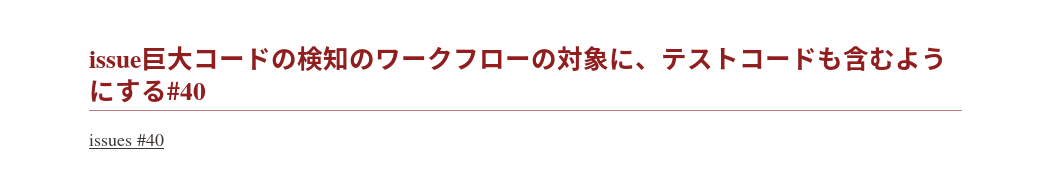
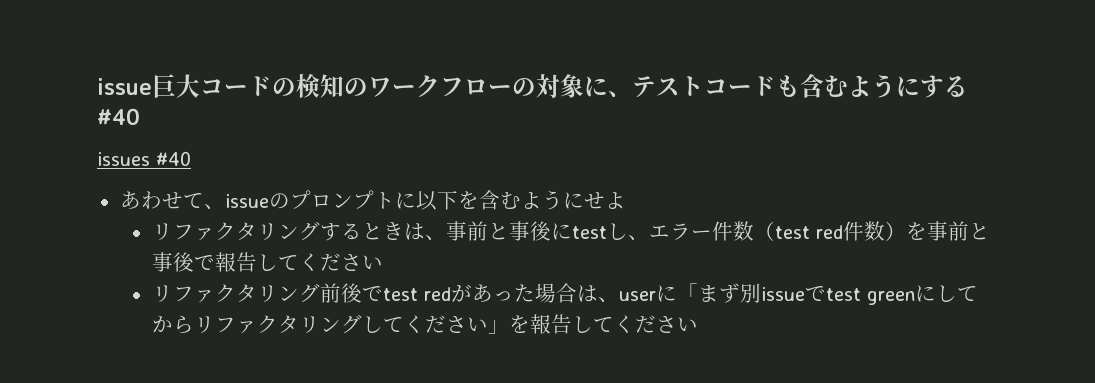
+ あわせて、issueのプロンプトに以下を含むようにせよ
+ リファクタリングするときは、事前と事後にtestし、エラー件数（test red件数）を事前と事後で報告してください
+ リファクタリング前後でtest redがあった場合は、userに「まず別issueでtest greenにしてからリファクタリングしてください」を報告してください

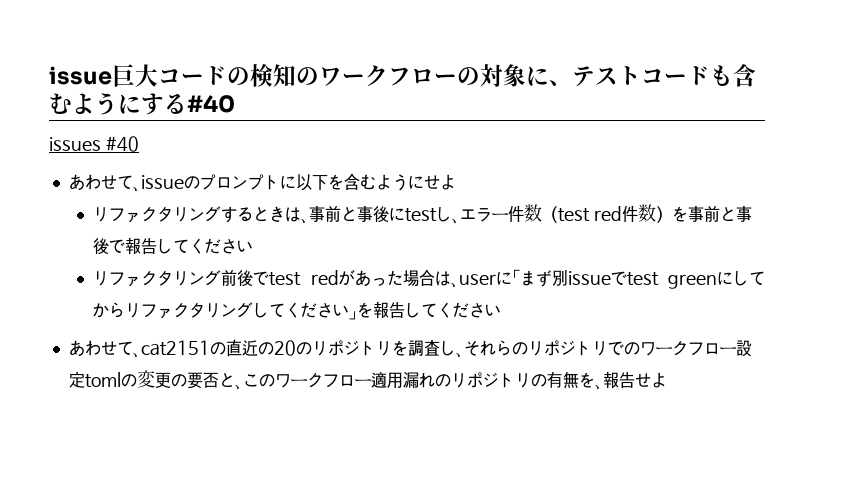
+ あわせて、cat2151の直近の20のリポジトリを調査し、それらのリポジトリでのワークフロー設定tomlの変更の要否と、このワークフロー適用漏れのリポジトリの有無を、報告せよ

